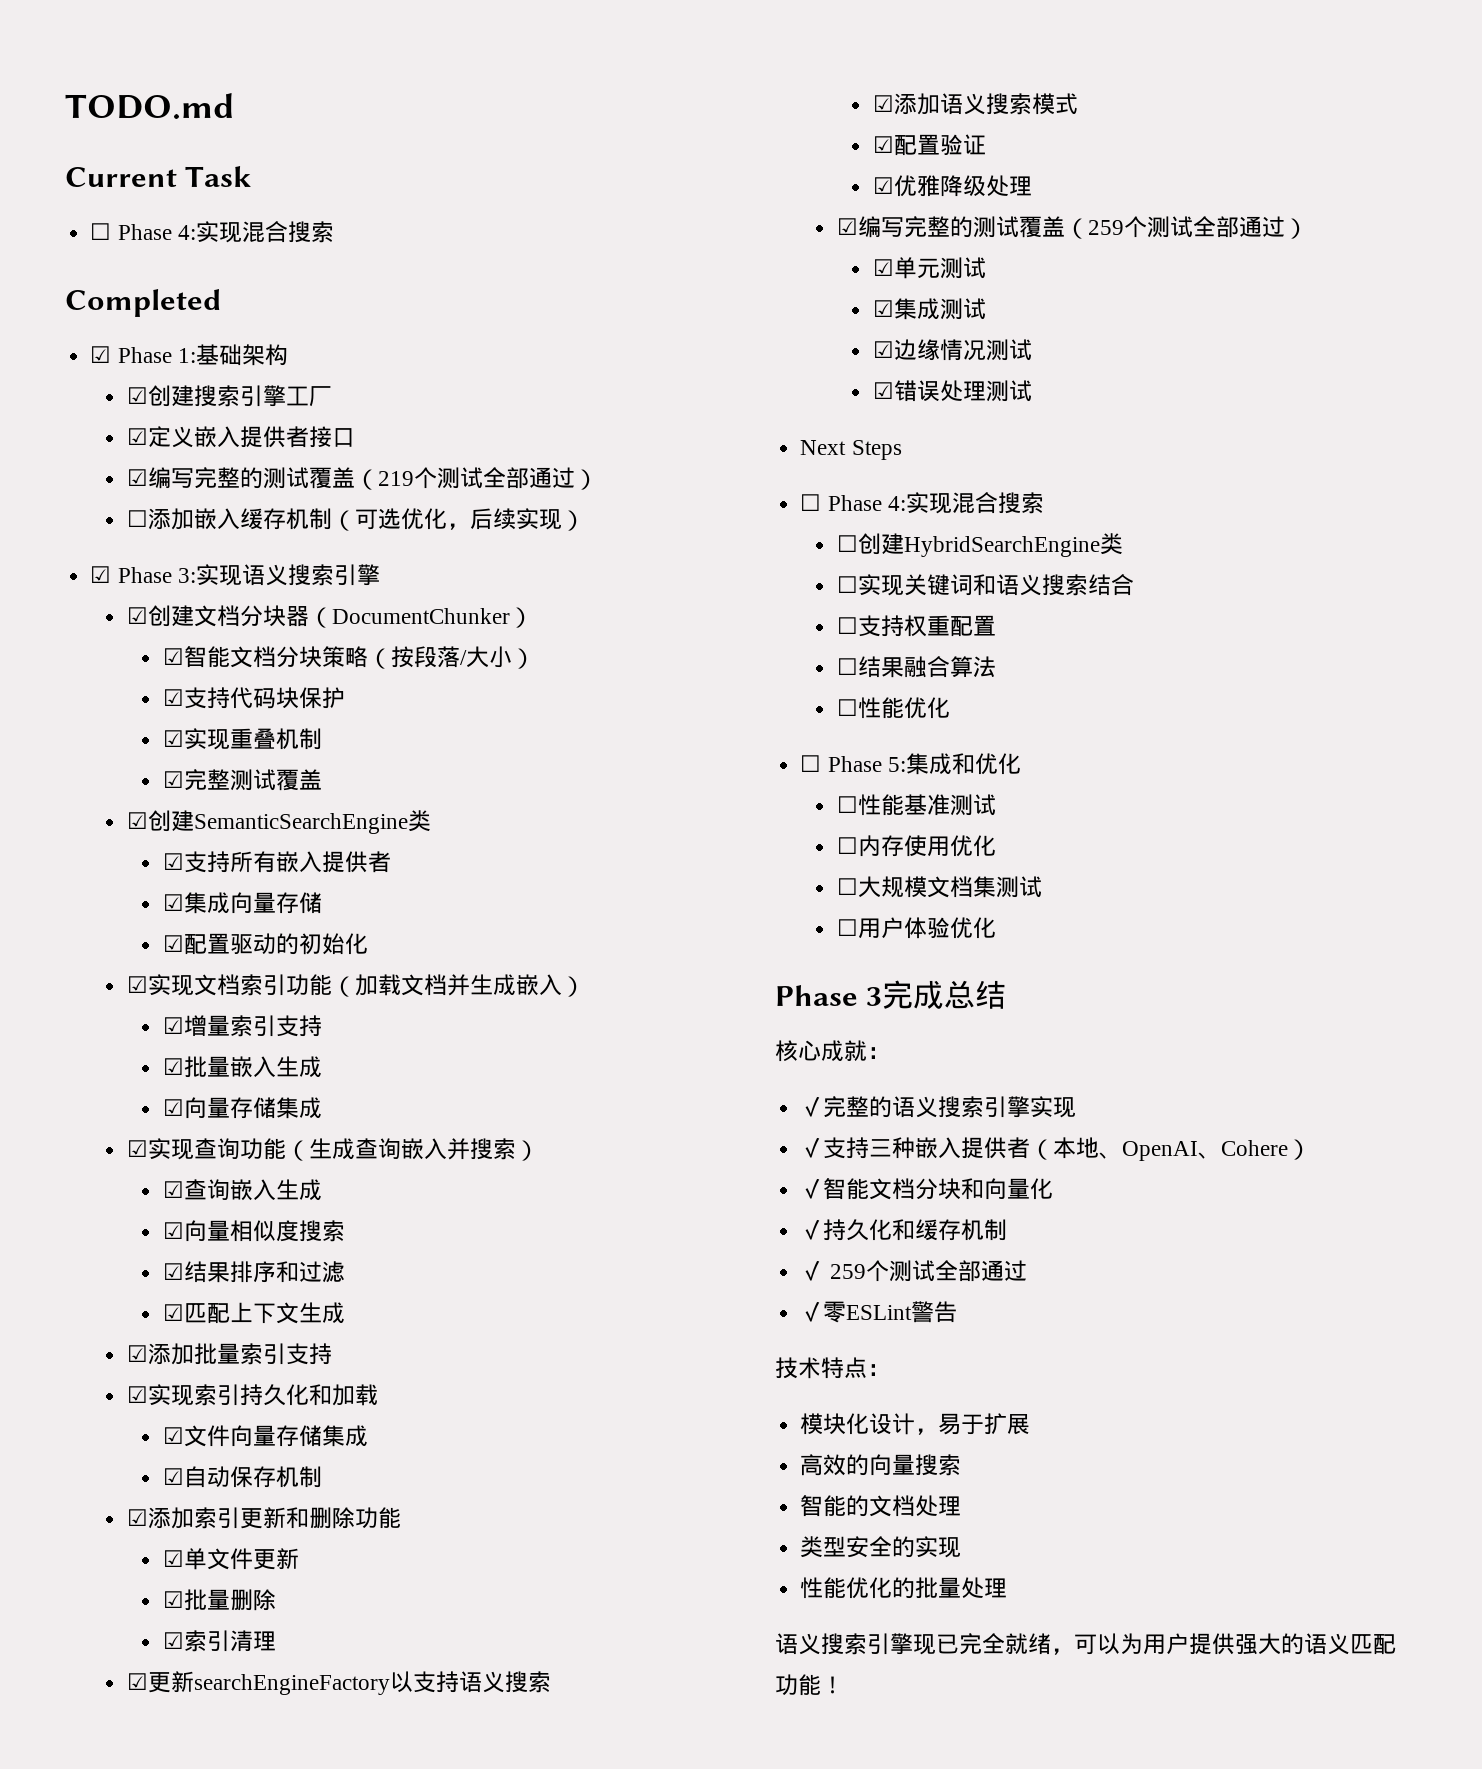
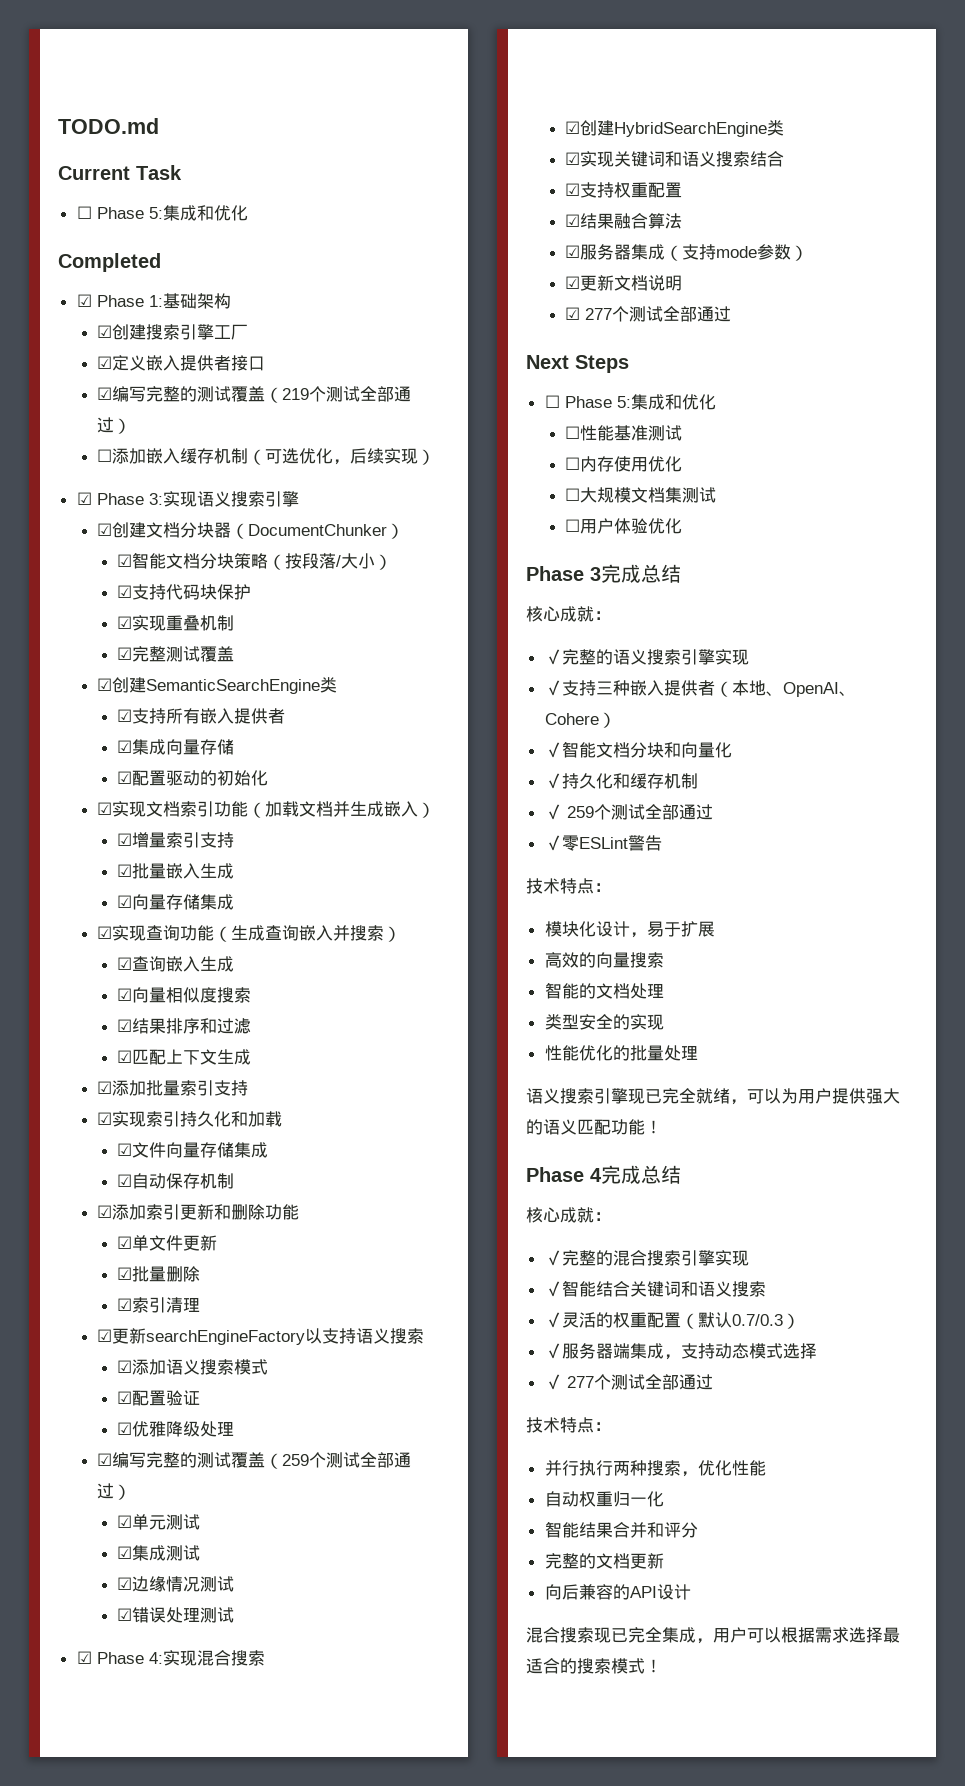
  Current Task
- ☐ Phase 4:实现混合搜索
+ ☐ Phase 5:集成和优化
- Next Steps
- ☐ Phase 4:实现混合搜索
- ☐创建HybridSearchEngine类
+ ☑ Phase 4:实现混合搜索
+ ☑创建HybridSearchEngine类
- ☐实现关键词和语义搜索结合
+ ☑实现关键词和语义搜索结合
- ☐支持权重配置
+ ☑支持权重配置
- ☐结果融合算法
+ ☑结果融合算法
- ☐性能优化
+ ☑服务器集成（支持mode参数）
+ ☑更新文档说明
+ ☑ 277个测试全部通过
+ Next Steps
+ Phase 4完成总结
+ 核心成就：
+ ✓完整的混合搜索引擎实现
+ ✓智能结合关键词和语义搜索
+ ✓灵活的权重配置（默认0.7/0.3）
+ ✓服务器端集成，支持动态模式选择
+ ✓ 277个测试全部通过
+ 技术特点：
+ 并行执行两种搜索，优化性能
+ 自动权重归一化
+ 智能结果合并和评分
+ 完整的文档更新
+ 向后兼容的API设计
+ 混合搜索现已完全集成，用户可以根据需求选择最适合的搜索模式！

